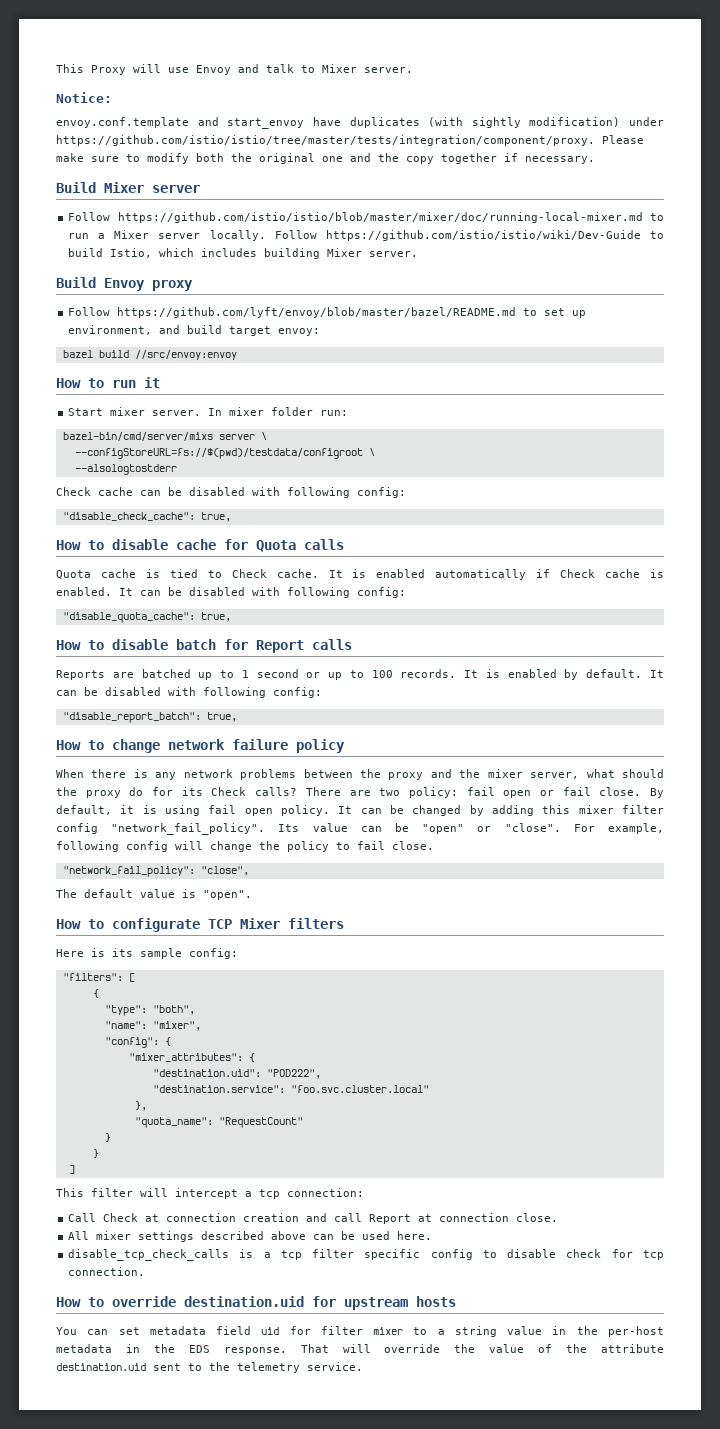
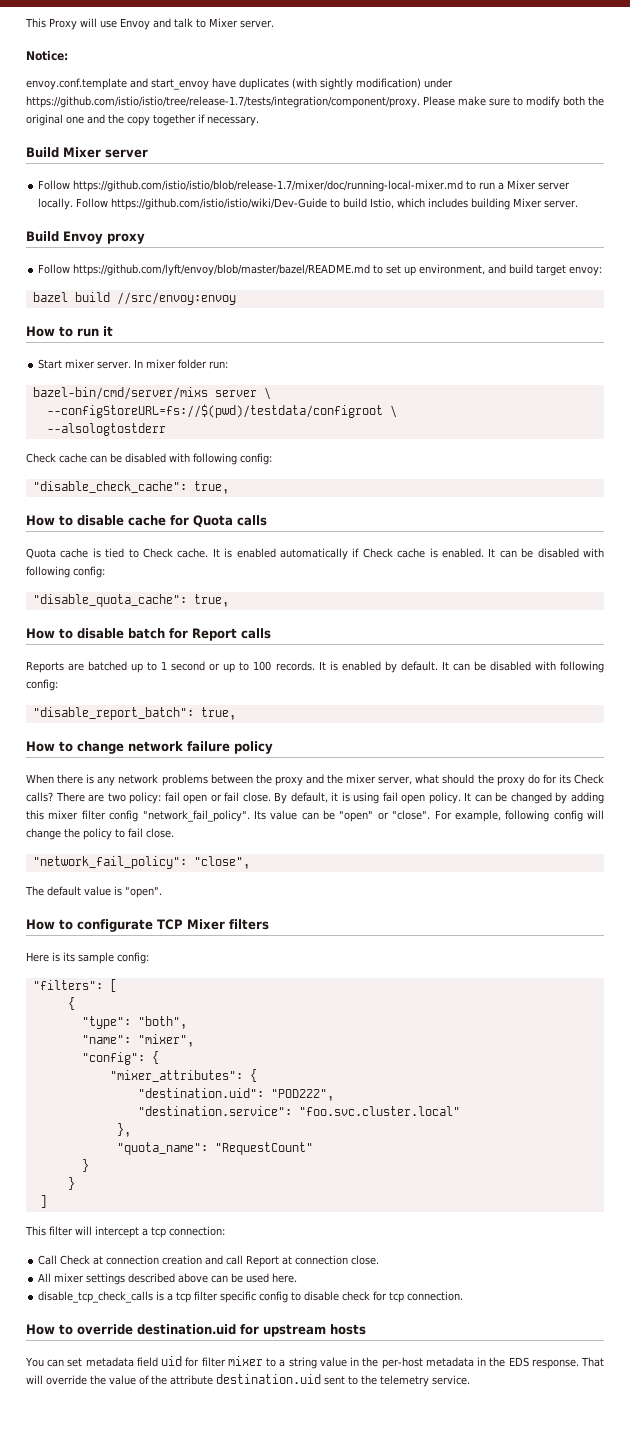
- envoy.conf.template and start_envoy have duplicates (with sightly modification) under https://github.com/istio/istio/tree/master/tests/integration/component/proxy. Please make sure to modify both the original one and the copy together if necessary.
+ envoy.conf.template and start_envoy have duplicates (with sightly modification) under https://github.com/istio/istio/tree/release-1.7/tests/integration/component/proxy. Please make sure to modify both the original one and the copy together if necessary.
- Follow https://github.com/istio/istio/blob/master/mixer/doc/running-local-mixer.md to run a Mixer server locally.
+ Follow https://github.com/istio/istio/blob/release-1.7/mixer/doc/running-local-mixer.md to run a Mixer server locally.

